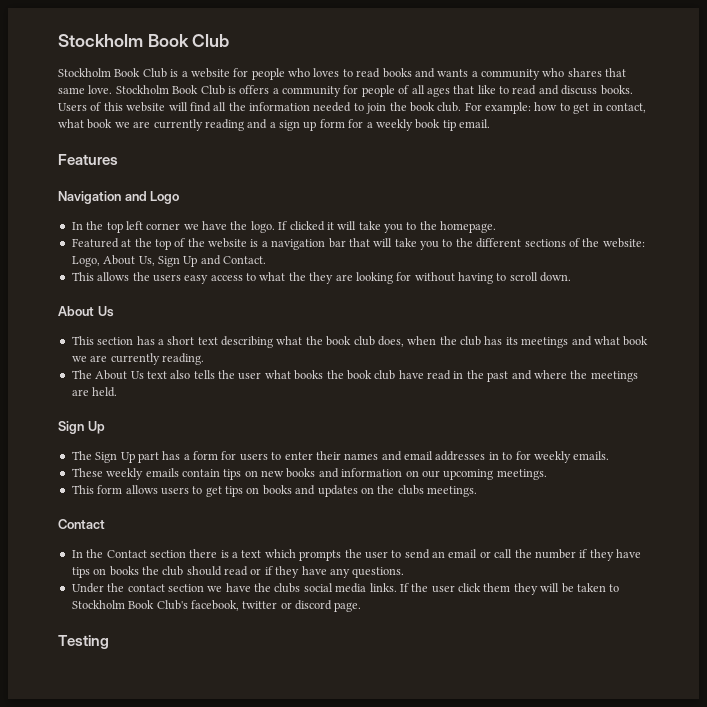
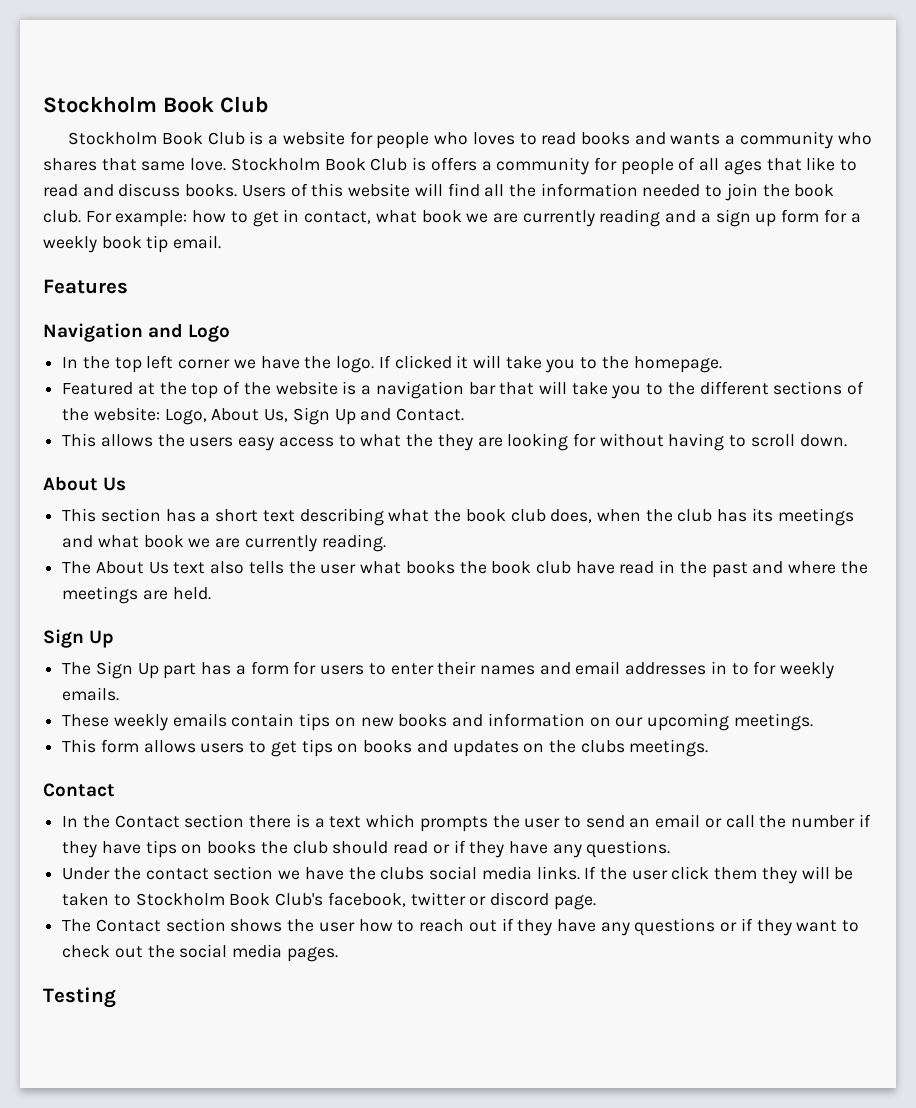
+ The Contact section shows the user how to reach out if they have any questions or if they want to check out the social media pages.

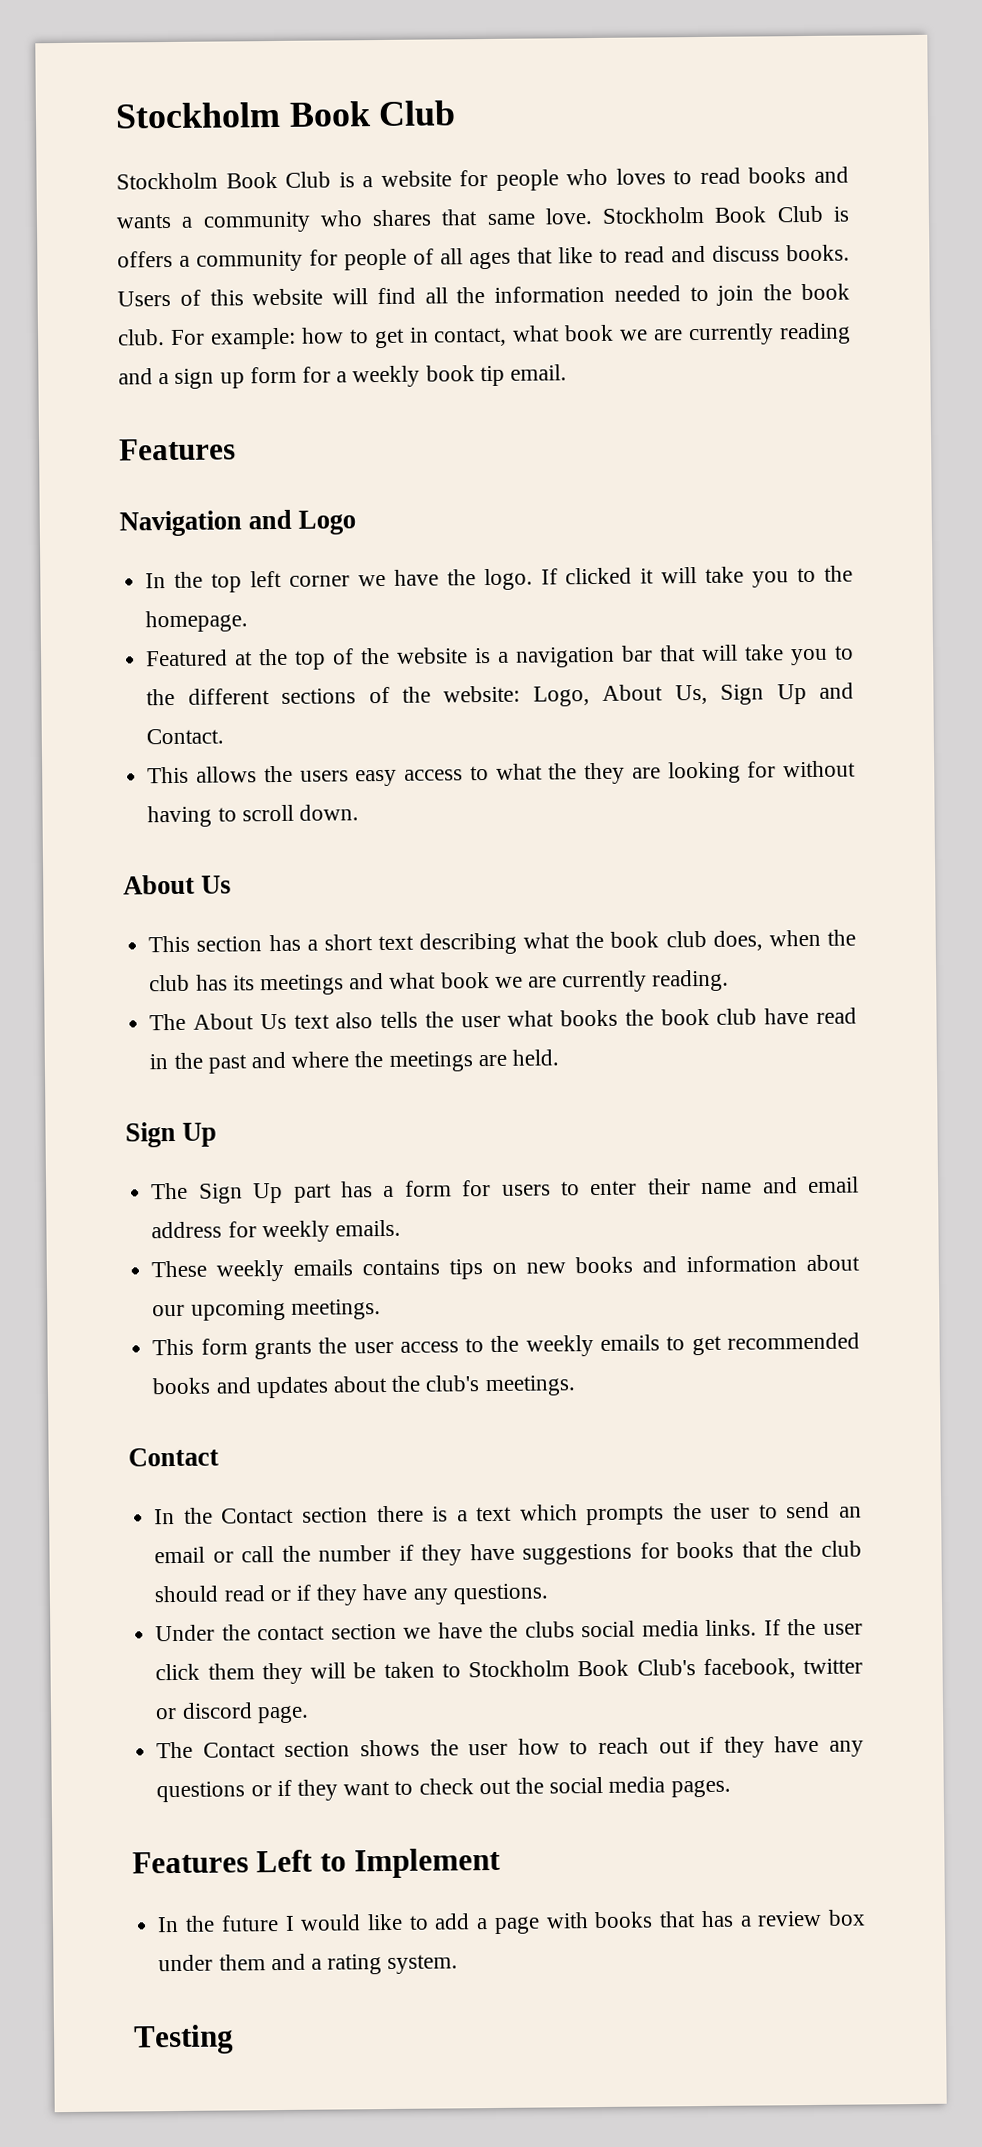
- The Sign Up part has a form for users to enter their names and email addresses in to for weekly emails.
+ The Sign Up part has a form for users to enter their name and email address for weekly emails.
- These weekly emails contain tips on new books and information on our upcoming meetings.
+ These weekly emails contains tips on new books and information about our upcoming meetings.
- This form allows users to get tips on books and updates on the clubs meetings.
+ This form grants the user access to the weekly emails to get recommended books and updates about the club's meetings.
- In the Contact section there is a text which prompts the user to send an email or call the number if they have tips on books the club should read or if they have any questions.
+ In the Contact section there is a text which prompts the user to send an email or call the number if they have suggestions for books that the club should read or if they have any questions.
+ Features Left to Implement
+ In the future I would like to add a page with books that has a review box under them and a rating system.

